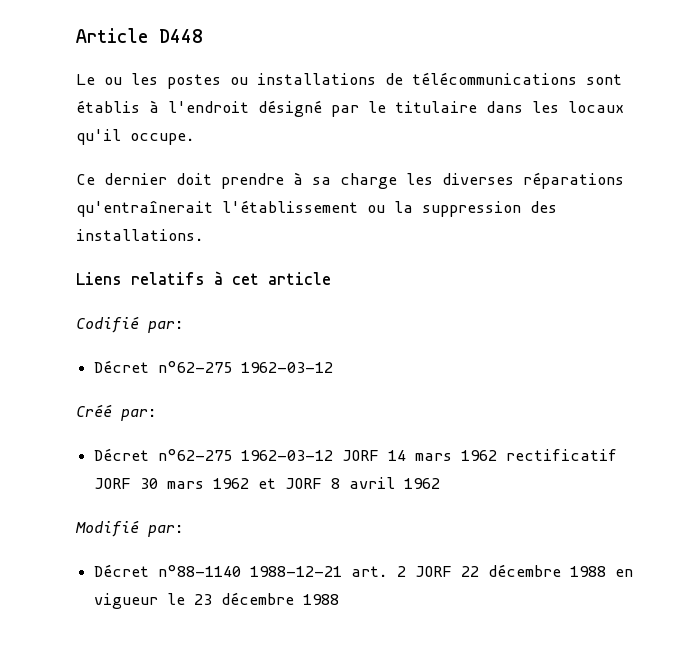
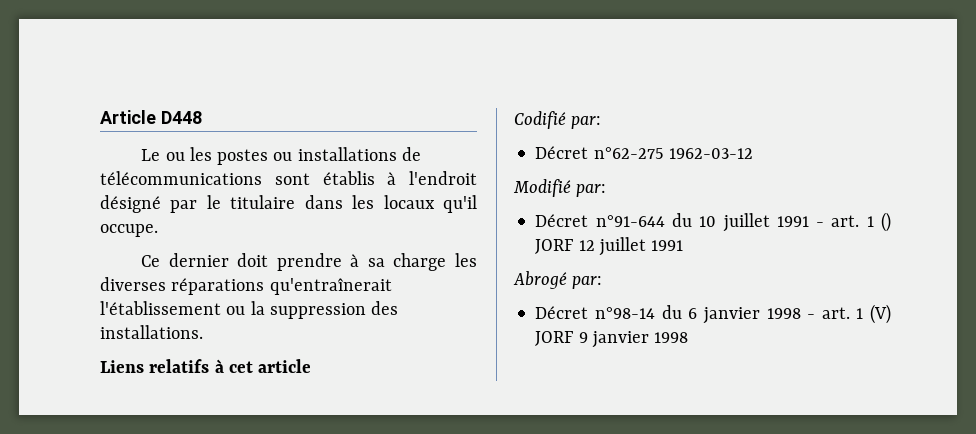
- Créé par:
- Décret n°62-275 1962-03-12 JORF 14 mars 1962 rectificatif JORF 30 mars 1962 et JORF 8 avril 1962
  Modifié par:
- Décret n°88-1140 1988-12-21 art. 2 JORF 22 décembre 1988 en vigueur le 23 décembre 1988
+ Décret n°91-644 du 10 juillet 1991 - art. 1 () JORF 12 juillet 1991
+ Abrogé par:
+ Décret n°98-14 du 6 janvier 1998 - art. 1 (V) JORF 9 janvier 1998

